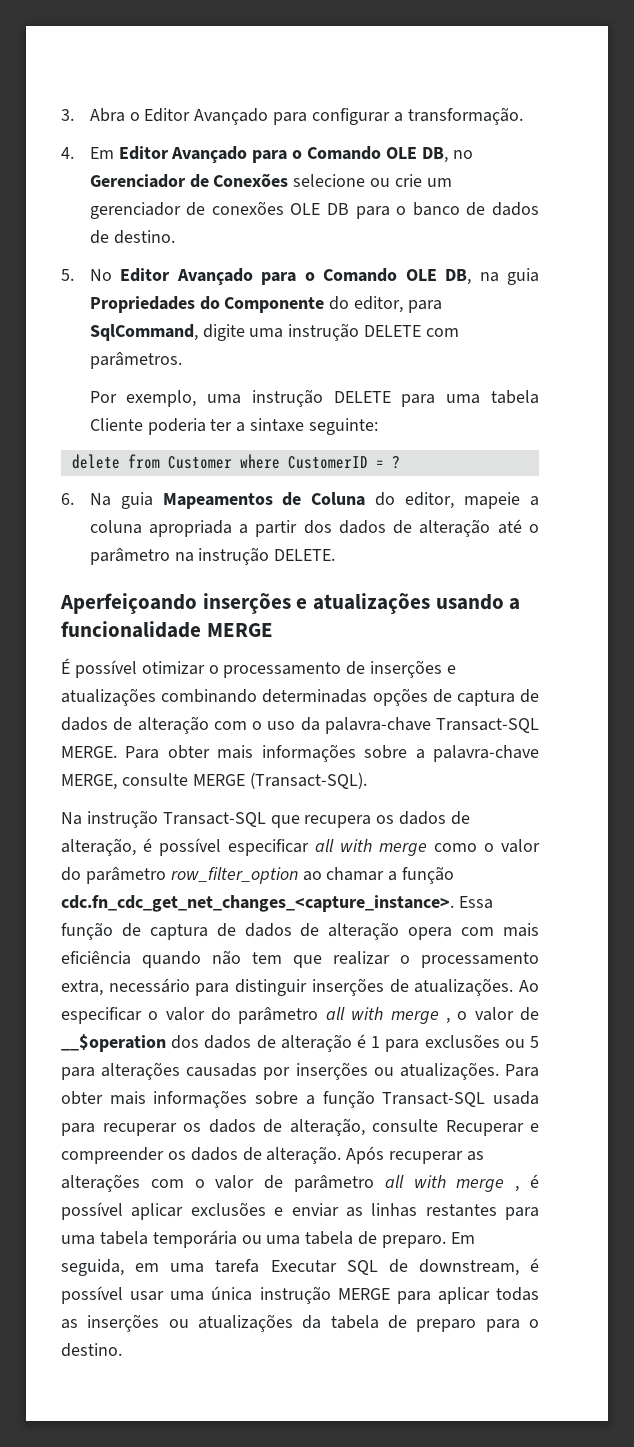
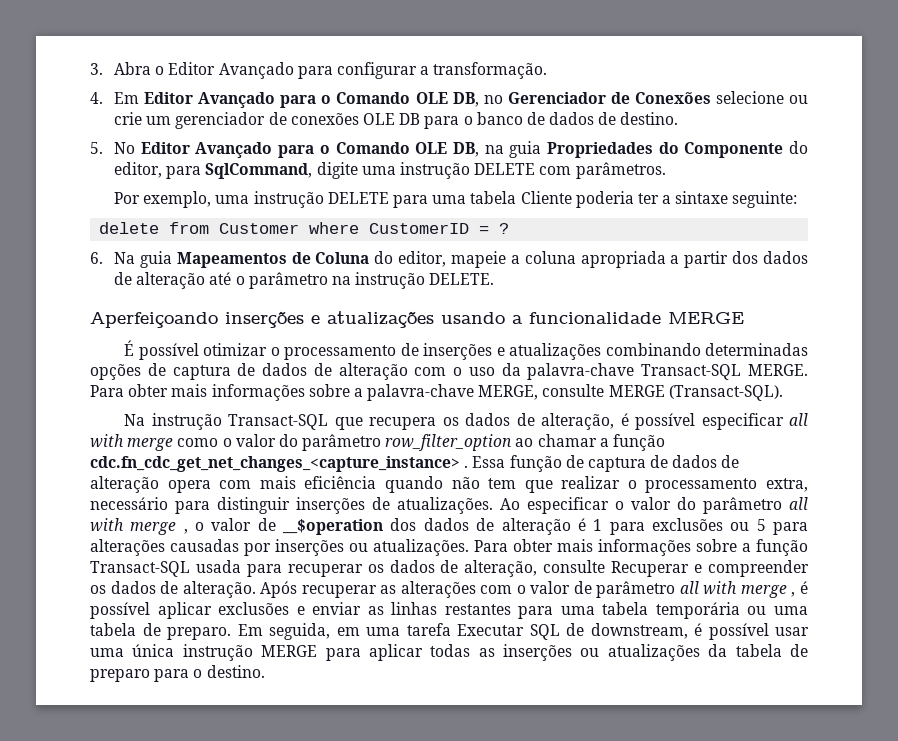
- Na instrução Transact-SQL que recupera os dados de alteração, é possível especificar all with merge como o valor do parâmetro row_filter_option ao chamar a função cdc.fn_cdc_get_net_changes_<capture_instance>. Essa função de captura de dados de alteração opera com mais eficiência quando não tem que realizar o processamento extra, necessário para distinguir inserções de atualizações.
+ Na instrução Transact-SQL que recupera os dados de alteração, é possível especificar all with merge como o valor do parâmetro row_filter_option ao chamar a função cdc.fn_cdc_get_net_changes_<capture_instance> . Essa função de captura de dados de alteração opera com mais eficiência quando não tem que realizar o processamento extra, necessário para distinguir inserções de atualizações.

